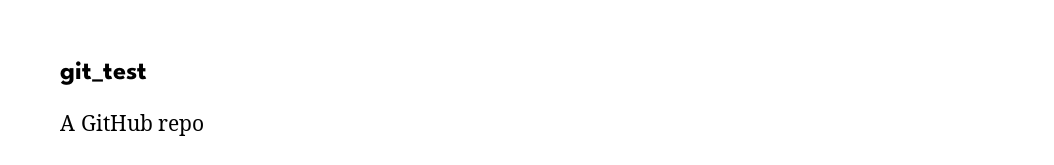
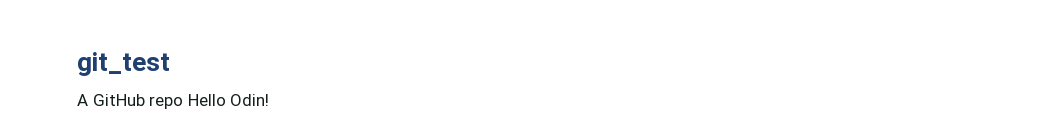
- A GitHub repo
+ A GitHub repo Hello Odin!

